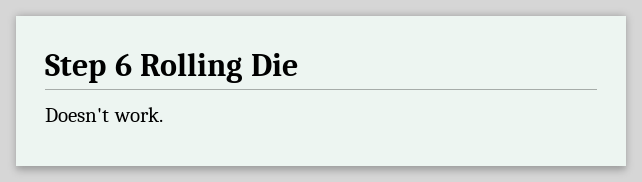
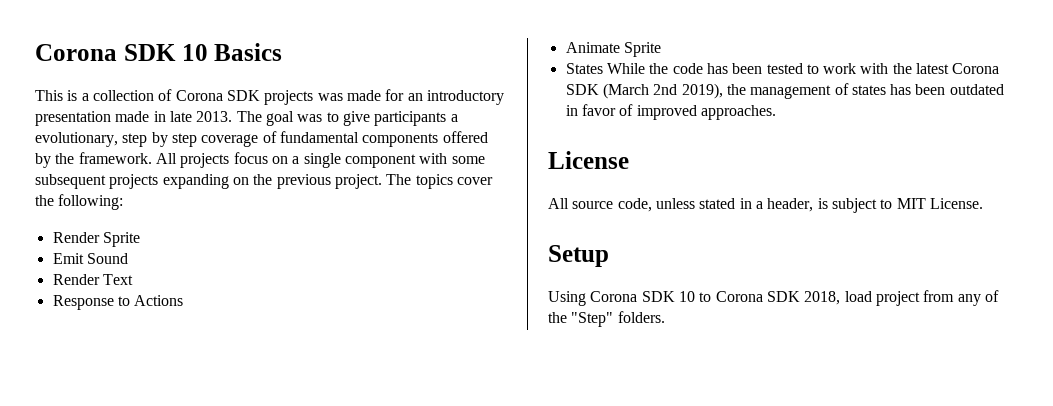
- Step 6 Rolling Die
- Doesn't work.
+ Corona SDK 10 Basics
+ This is a collection of Corona SDK projects was made for an introductory presentation made in late 2013. The goal was to give participants a evolutionary, step by step coverage of fundamental components offered by the framework. All projects focus on a single component with some subsequent projects expanding on the previous project. The topics cover the following:
+ Render Sprite
+ Emit Sound
+ Render Text
+ Response to Actions
+ Animate Sprite
+ States While the code has been tested to work with the latest Corona SDK (March 2nd 2019), the management of states has been outdated in favor of improved approaches.
+ License
+ All source code, unless stated in a header, is subject to MIT License.
+ Setup
+ Using Corona SDK 10 to Corona SDK 2018, load project from any of the "Step" folders.

